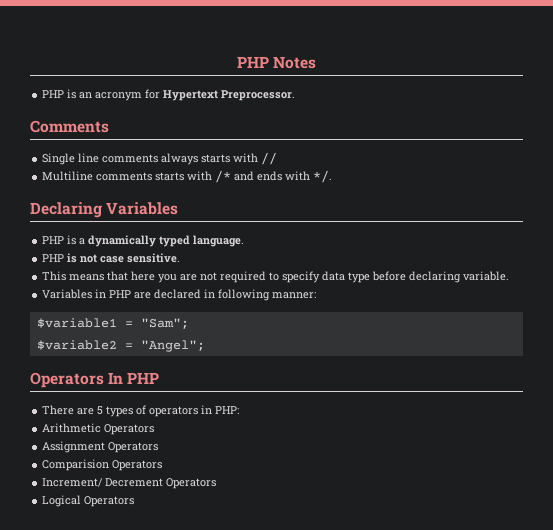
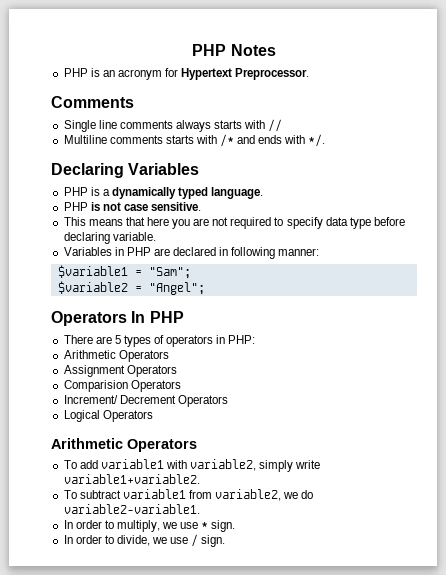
  Logical Operators
+ Arithmetic Operators
+ To add variable1 with variable2, simply write variable1+variable2.
+ To subtract variable1 from variable2, we do variable2-variable1.
+ In order to multiply, we use * sign.
+ In order to divide, we use / sign.

